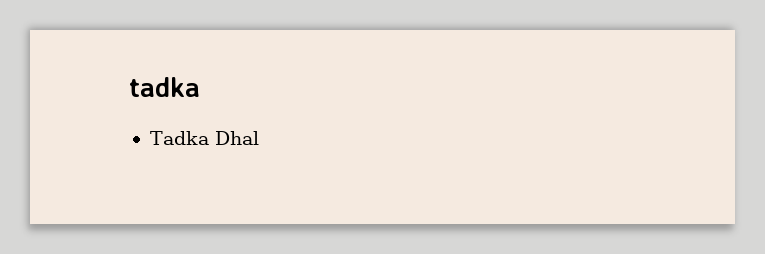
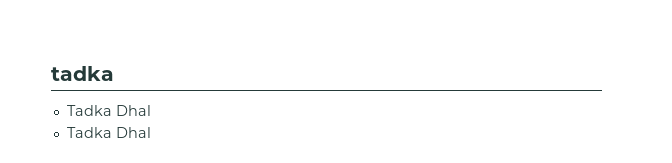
  tadka
+ Tadka Dhal

